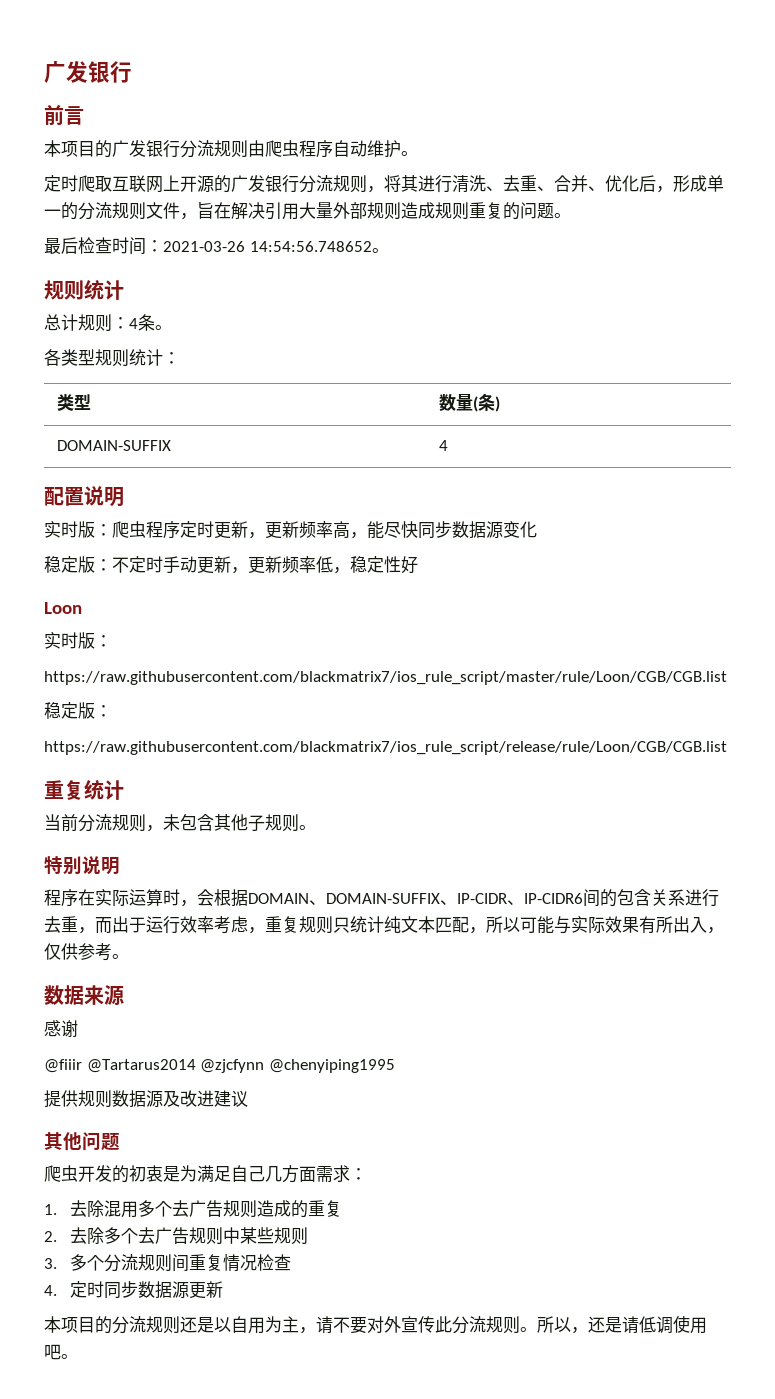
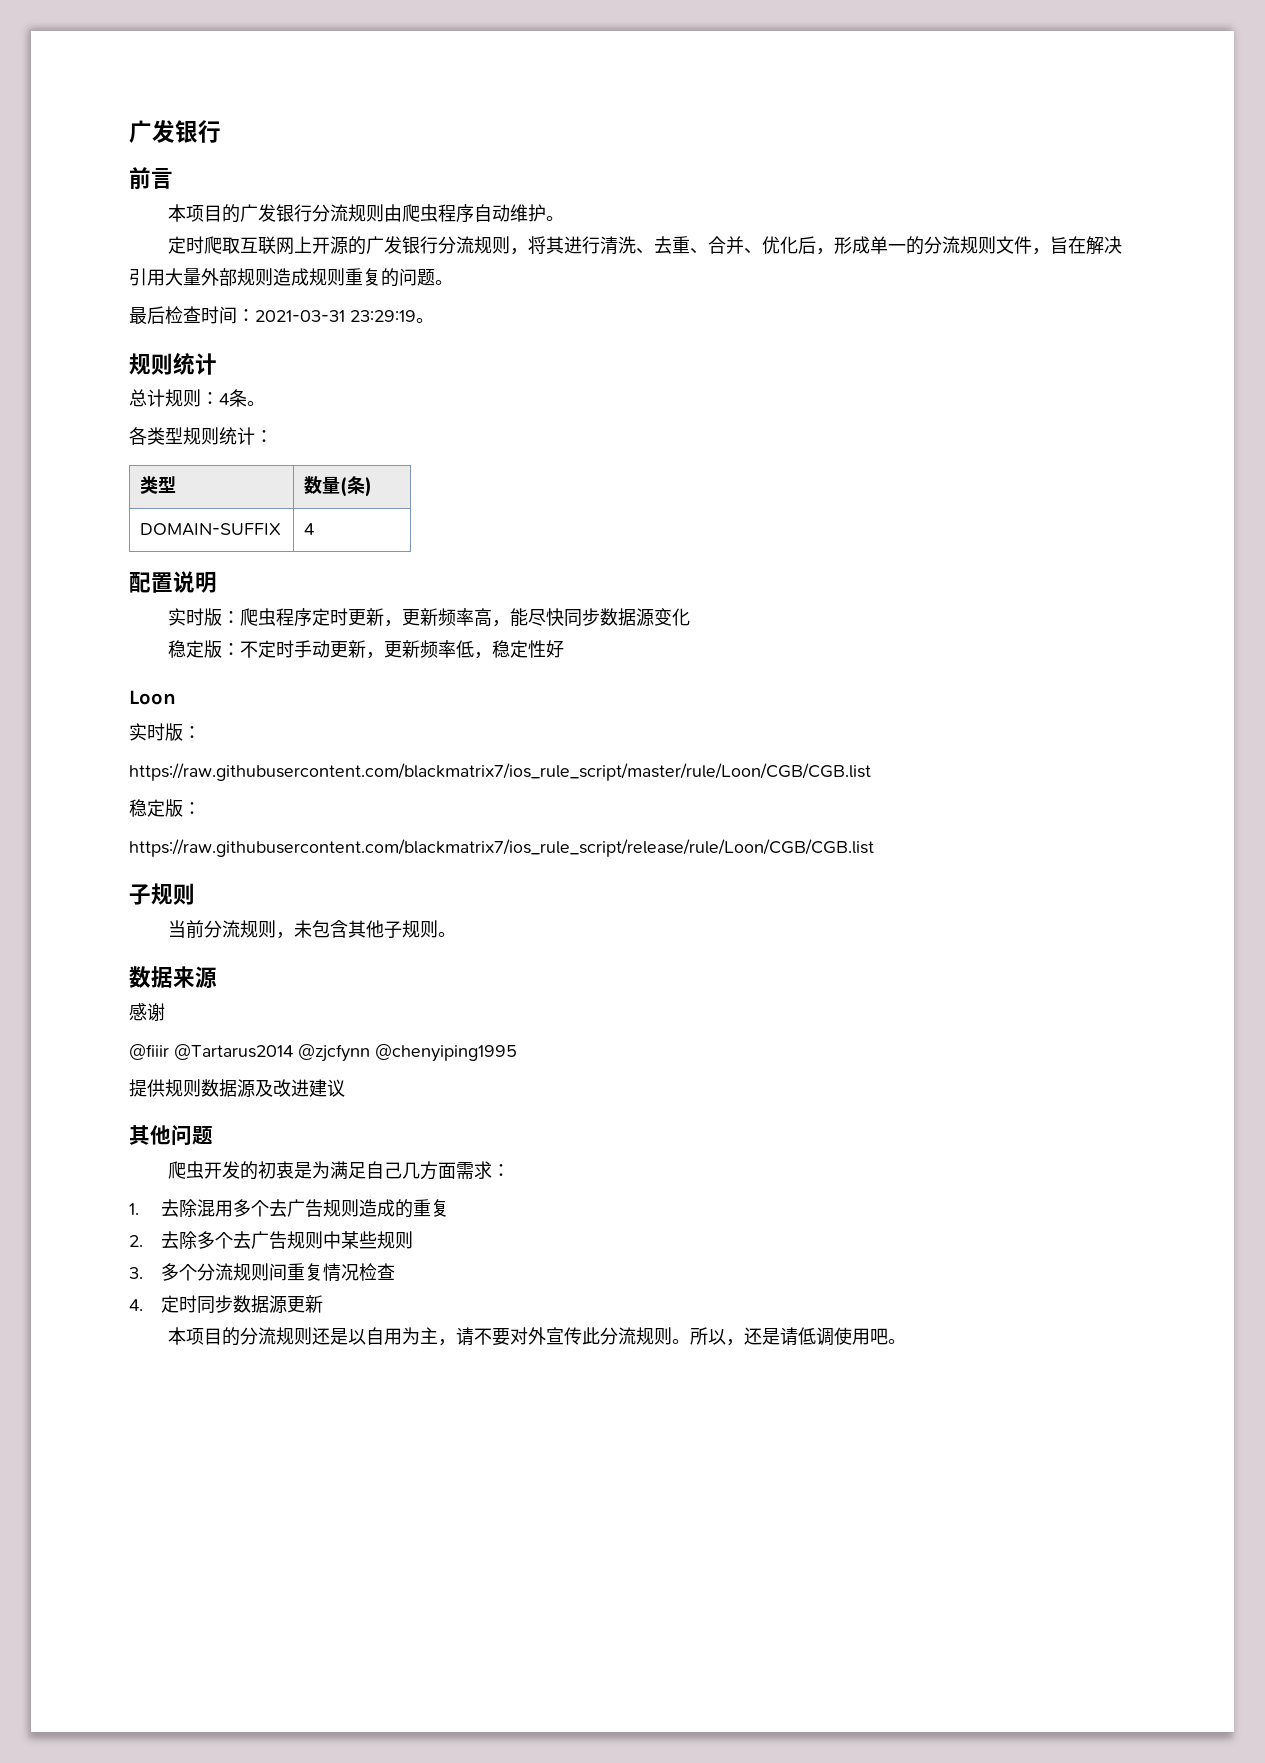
- 最后检查时间：2021-03-26 14:54:56.748652。
+ 最后检查时间：2021-03-31 23:29:19。
  https://raw.githubusercontent.com/blackmatrix7/ios_rule_script/release/rule/Loon/CGB/CGB.list
- 重复统计
+ 子规则
- 特别说明
- 程序在实际运算时，会根据DOMAIN、DOMAIN-SUFFIX、IP-CIDR、IP-CIDR6间的包含关系进行去重，而出于运行效率考虑，重复规则只统计纯文本匹配，所以可能与实际效果有所出入，仅供参考。

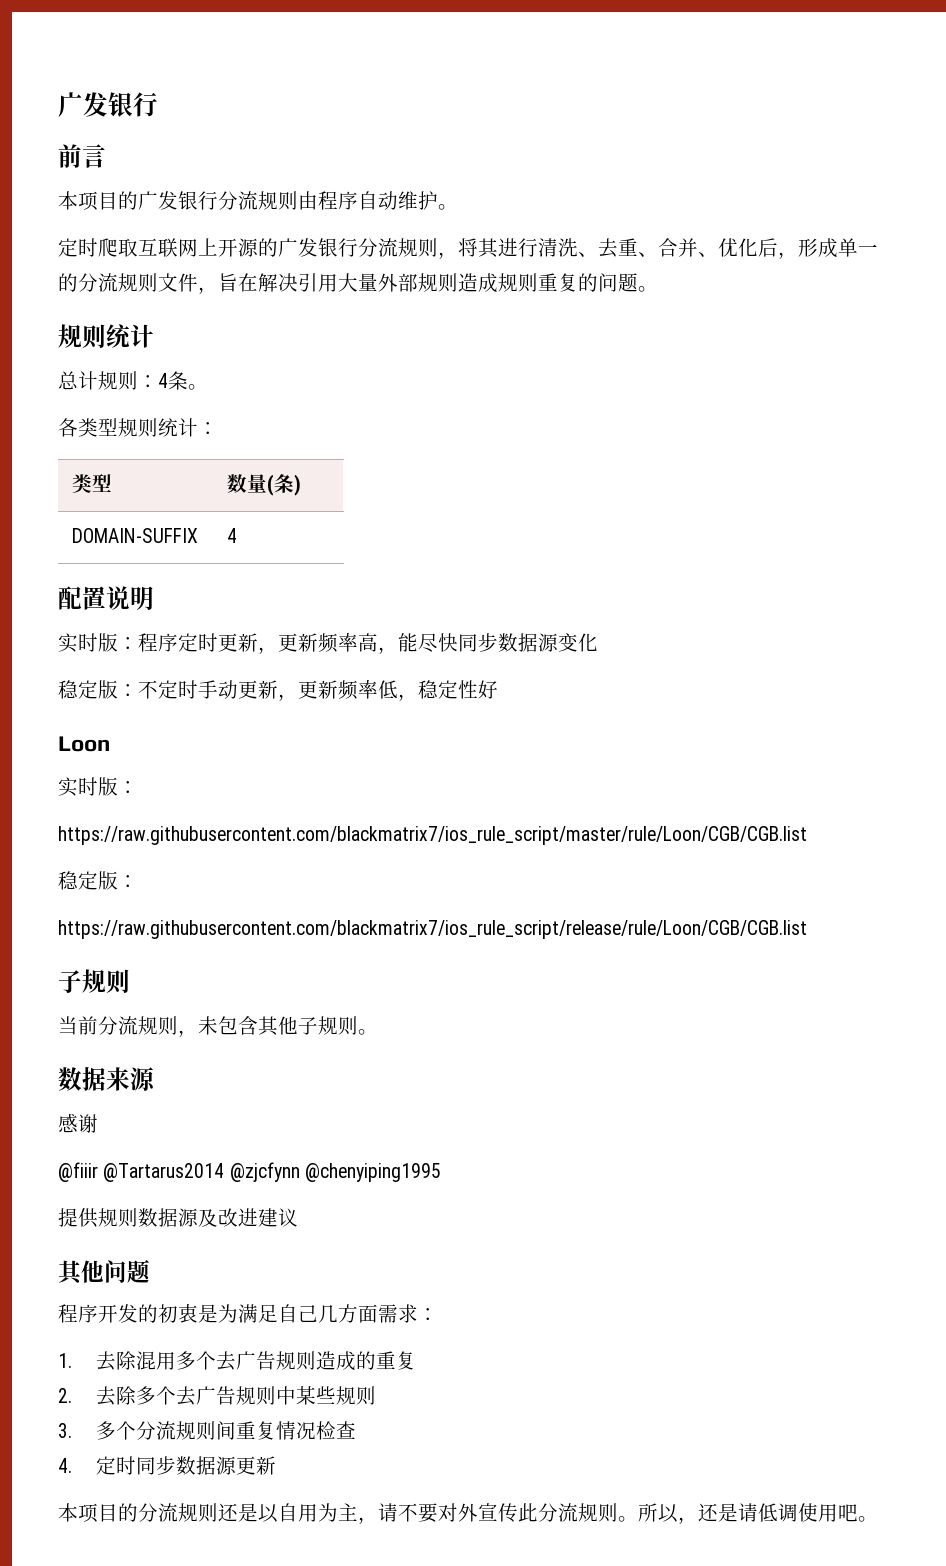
- 本项目的广发银行分流规则由爬虫程序自动维护。
+ 本项目的广发银行分流规则由程序自动维护。
- 最后检查时间：2021-03-31 23:29:19。
- 实时版：爬虫程序定时更新，更新频率高，能尽快同步数据源变化
+ 实时版：程序定时更新，更新频率高，能尽快同步数据源变化
- 爬虫开发的初衷是为满足自己几方面需求：
+ 程序开发的初衷是为满足自己几方面需求：

